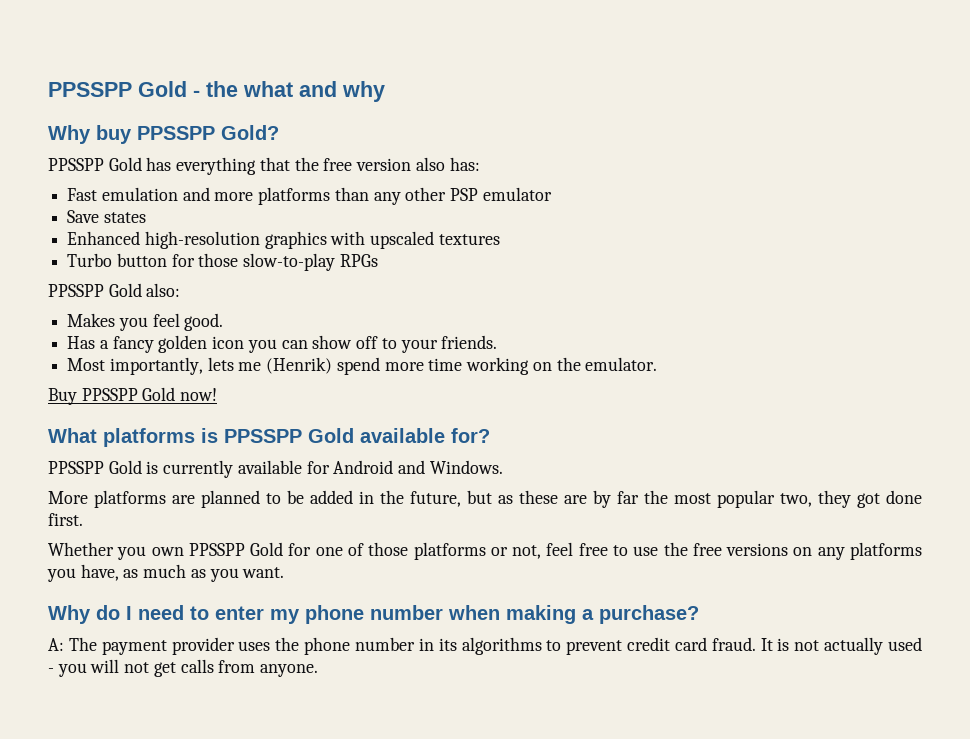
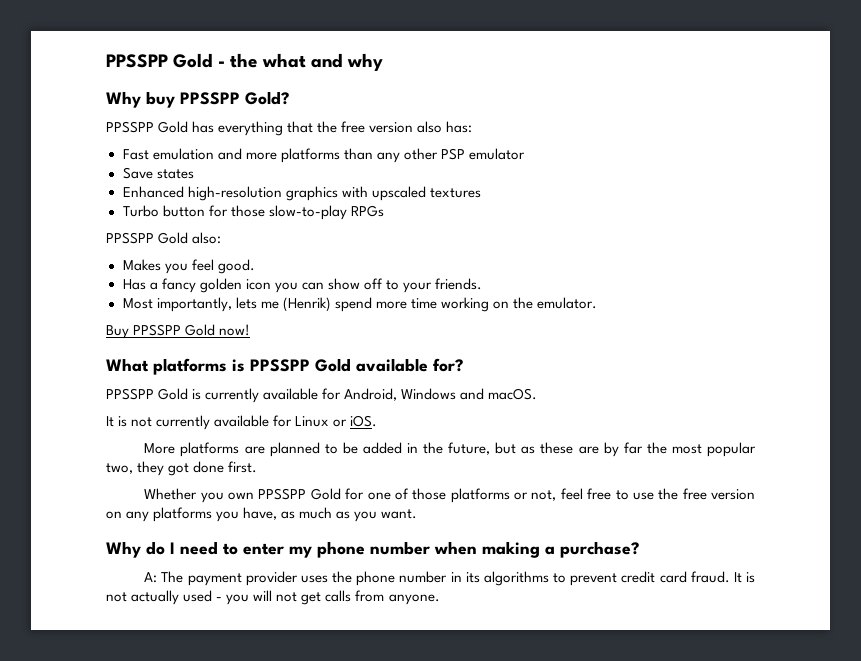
- PPSSPP Gold is currently available for Android and Windows.
+ PPSSPP Gold is currently available for Android, Windows and macOS.
+ It is not currently available for Linux or iOS.
- Whether you own PPSSPP Gold for one of those platforms or not, feel free to use the free versions on any platforms you have, as much as you want.
+ Whether you own PPSSPP Gold for one of those platforms or not, feel free to use the free version on any platforms you have, as much as you want.

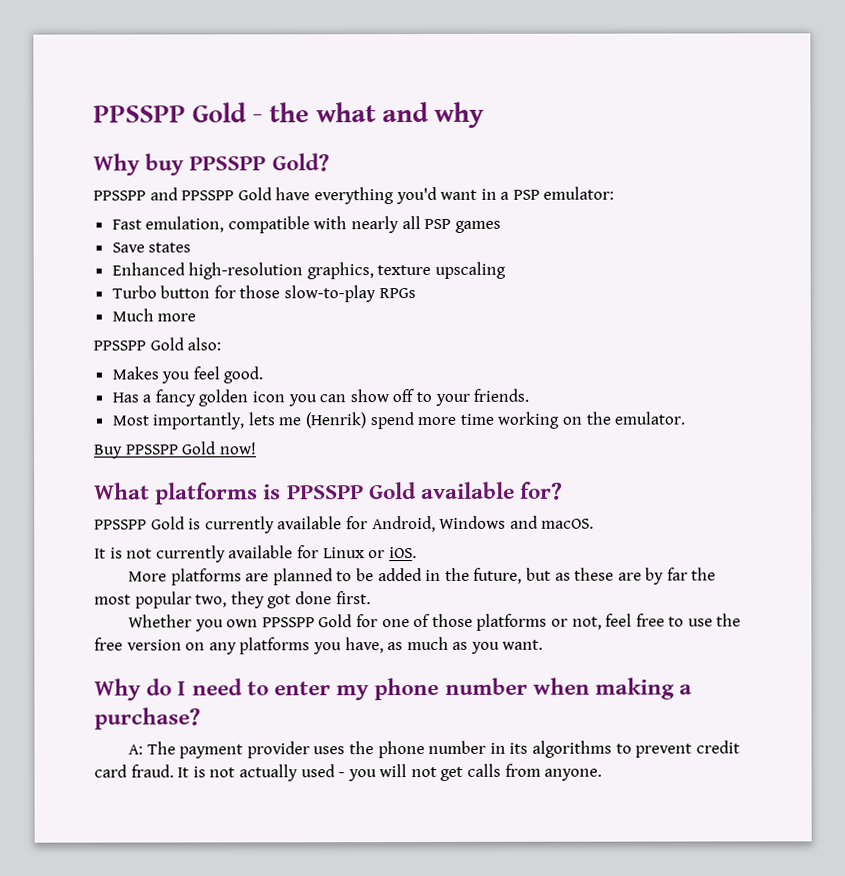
- PPSSPP Gold has everything that the free version also has:
- Fast emulation and more platforms than any other PSP emulator
+ PPSSPP and PPSSPP Gold have everything you'd want in a PSP emulator:
+ Fast emulation, compatible with nearly all PSP games
- Enhanced high-resolution graphics with upscaled textures
+ Enhanced high-resolution graphics, texture upscaling
+ Much more

